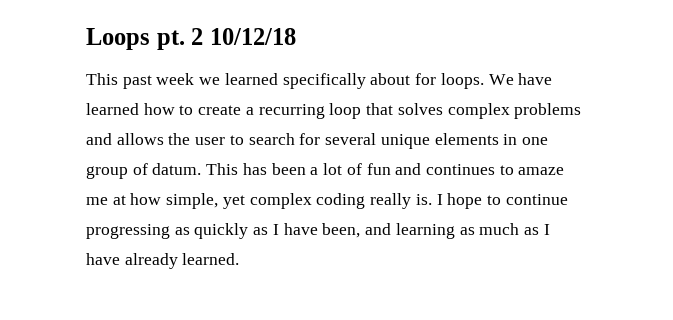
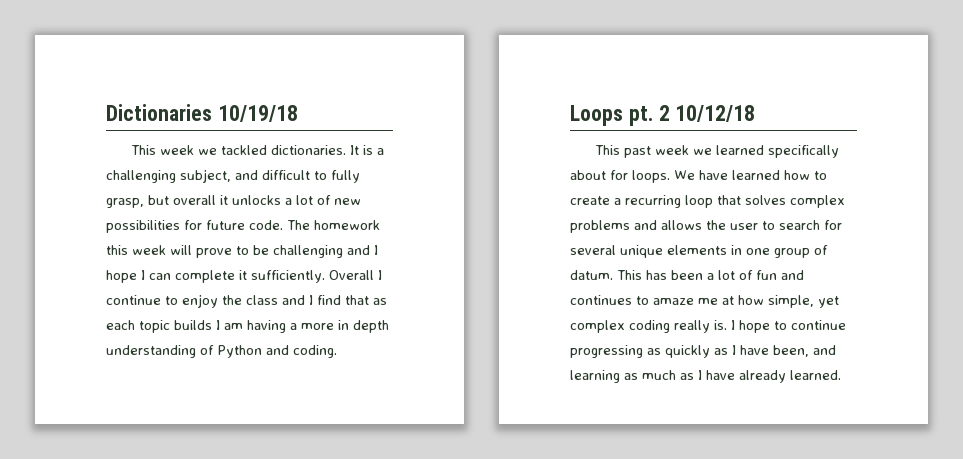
+ Dictionaries 10/19/18
+ This week we tackled dictionaries. It is a challenging subject, and difficult to fully grasp, but overall it unlocks a lot of new possibilities for future code. The homework this week will prove to be challenging and I hope I can complete it sufficiently. Overall I continue to enjoy the class and I find that as each topic builds I am having a more in depth understanding of Python and coding.

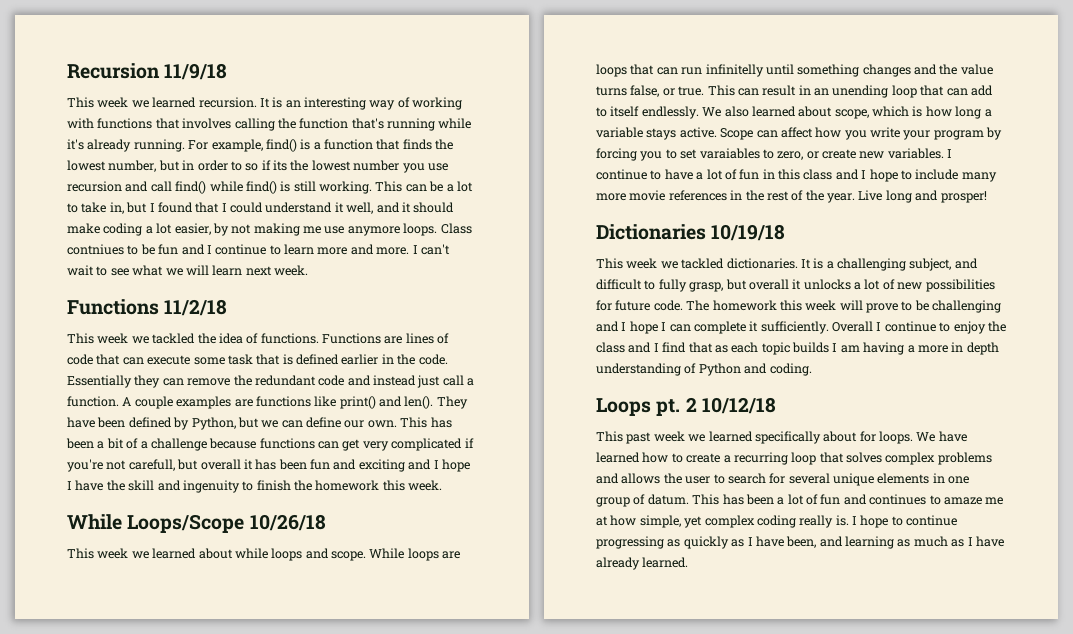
+ Recursion 11/9/18
+ This week we learned recursion. It is an interesting way of working with functions that involves calling the function that's running while it's already running. For example, find() is a function that finds the lowest number, but in order to so if its the lowest number you use recursion and call find() while find() is still working. This can be a lot to take in, but I found that I could understand it well, and it should make coding a lot easier, by not making me use anymore loops. Class contniues to be fun and I continue to learn more and more. I can't wait to see what we will learn next week.
+ Functions 11/2/18
+ This week we tackled the idea of functions. Functions are lines of code that can execute some task that is defined earlier in the code. Essentially they can remove the redundant code and instead just call a function. A couple examples are functions like print() and len(). They have been defined by Python, but we can define our own. This has been a bit of a challenge because functions can get very complicated if you're not carefull, but overall it has been fun and exciting and I hope I have the skill and ingenuity to finish the homework this week.
+ While Loops/Scope 10/26/18
+ This week we learned about while loops and scope. While loops are loops that can run infinitelly until something changes and the value turns false, or true. This can result in an unending loop that can add to itself endlessly. We also learned about scope, which is how long a variable stays active. Scope can affect how you write your program by forcing you to set varaiables to zero, or create new variables. I continue to have a lot of fun in this class and I hope to include many more movie references in the rest of the year. Live long and prosper!

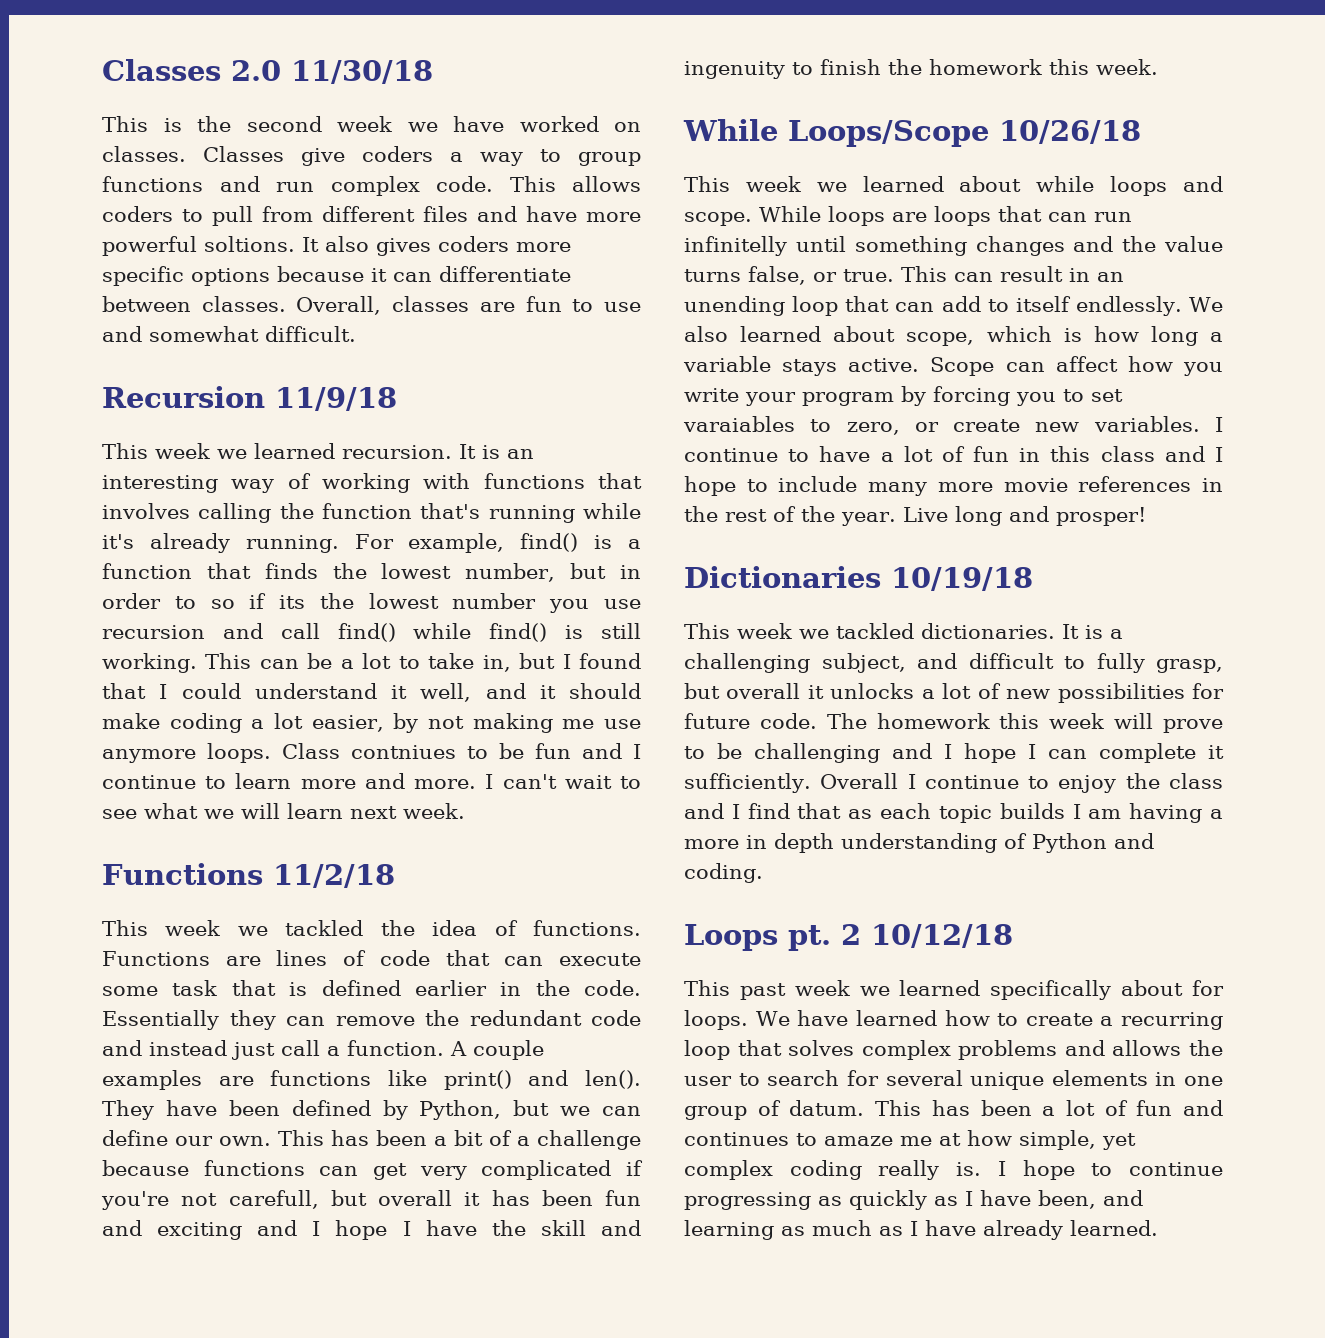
+ Classes 2.0 11/30/18
+ This is the second week we have worked on classes. Classes give coders a way to group functions and run complex code. This allows coders to pull from different files and have more powerful soltions. It also gives coders more specific options because it can differentiate between classes. Overall, classes are fun to use and somewhat difficult.

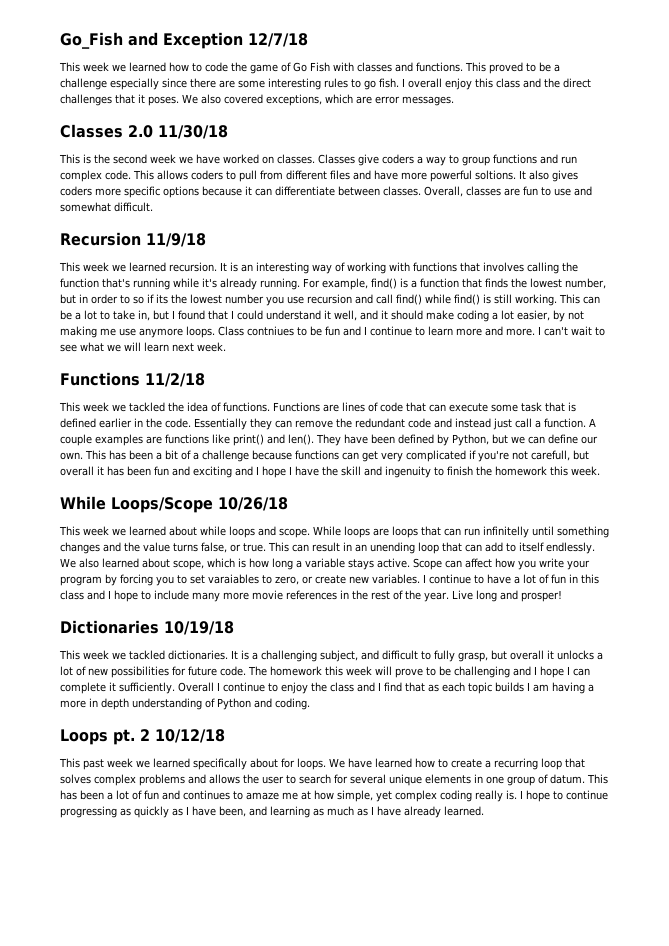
+ Go_Fish and Exception 12/7/18
+ This week we learned how to code the game of Go Fish with classes and functions. This proved to be a challenge especially since there are some interesting rules to go fish. I overall enjoy this class and the direct challenges that it poses. We also covered exceptions, which are error messages.

